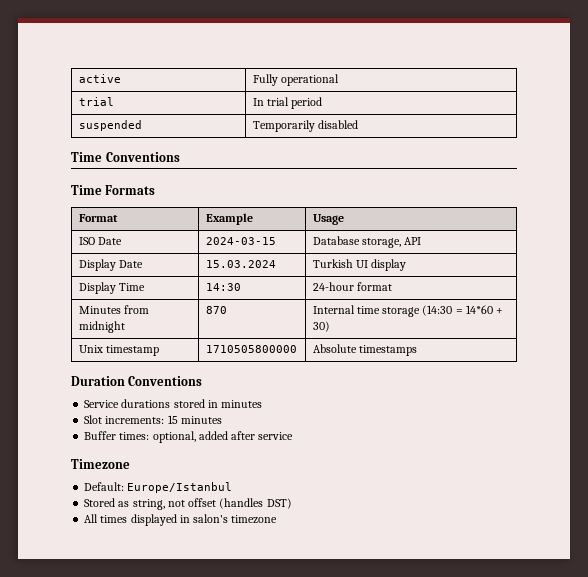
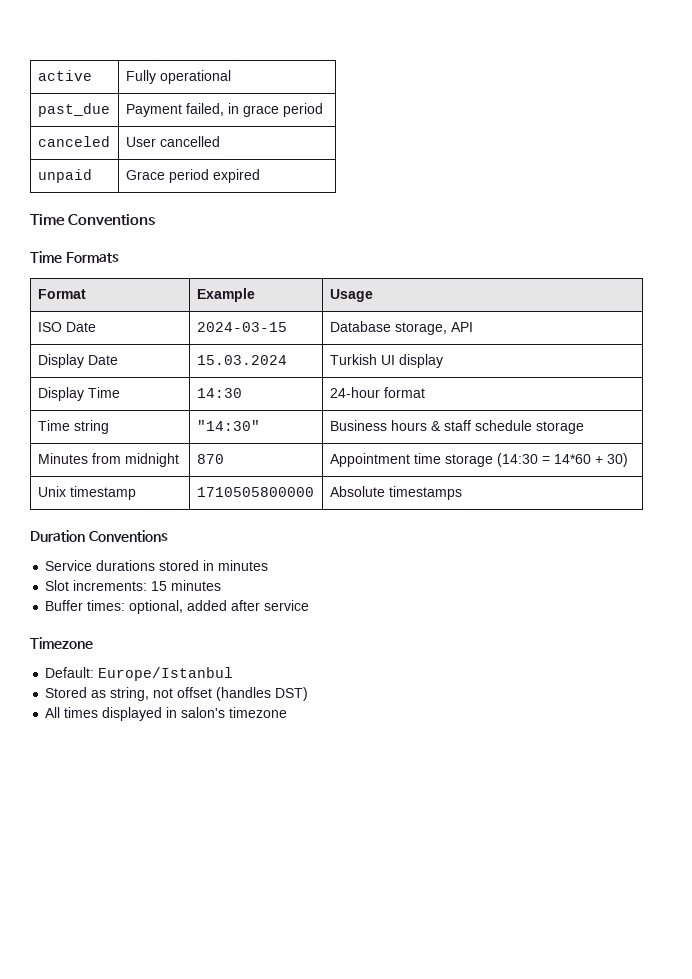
- trial | In trial period
- suspended | Temporarily disabled
+ past_due | Payment failed, in grace period
+ canceled | User cancelled
+ unpaid | Grace period expired
+ Time string | "14:30" | Business hours & staff schedule storage
- Minutes from midnight | 870 | Internal time storage (14:30 = 14*60 + 30)
+ Minutes from midnight | 870 | Appointment time storage (14:30 = 14*60 + 30)

